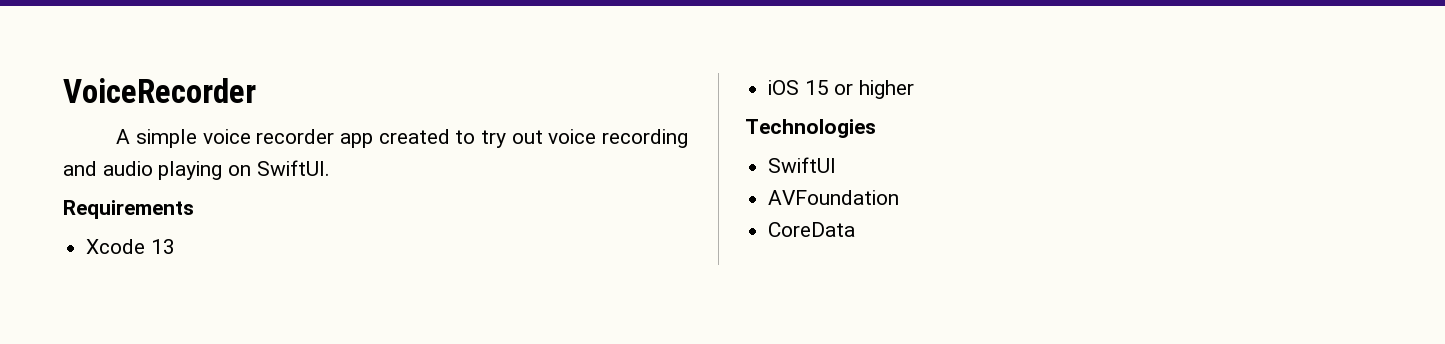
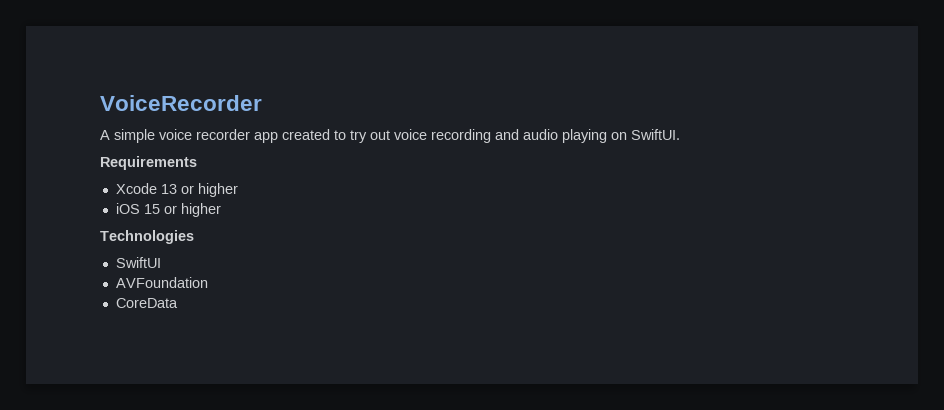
- Xcode 13
+ Xcode 13 or higher

